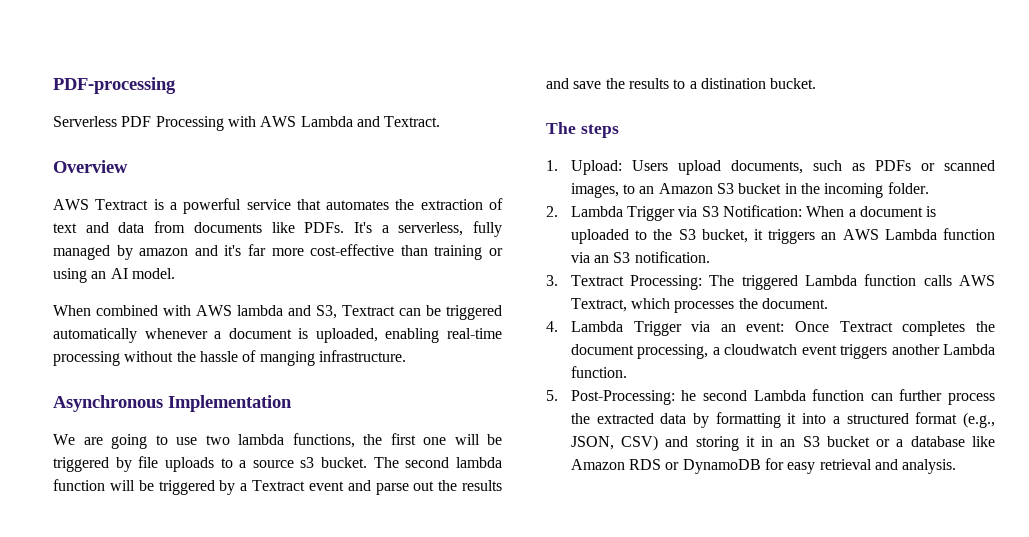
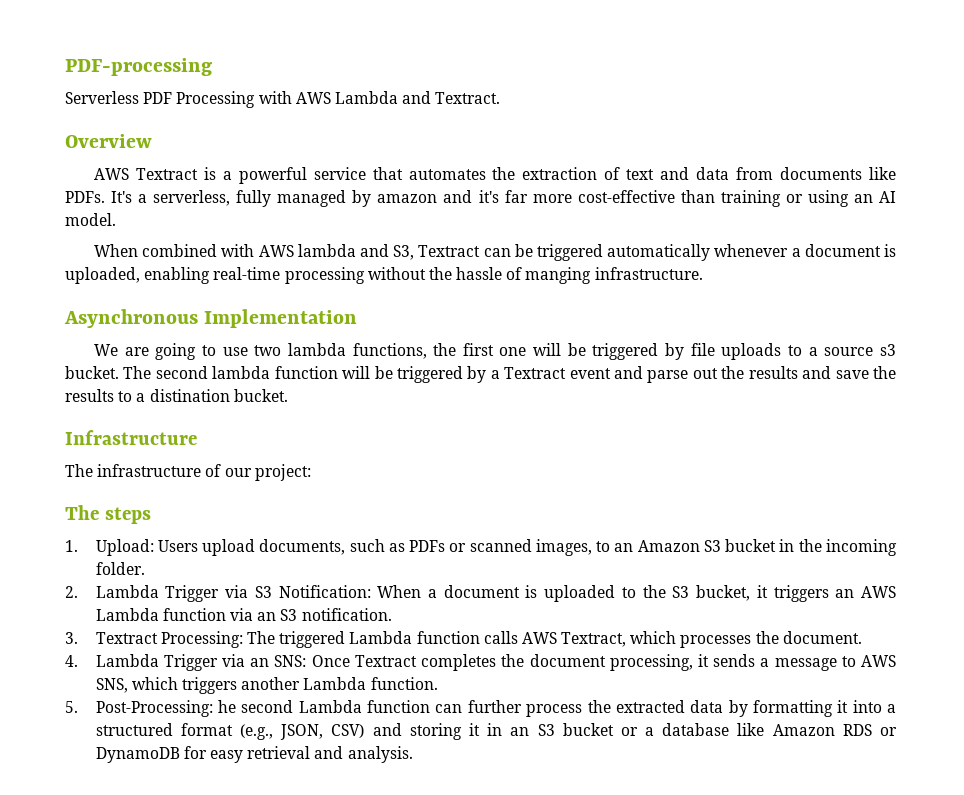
+ Infrastructure
+ The infrastructure of our project:
- 4. Lambda Trigger via an event: Once Textract completes the document processing, a cloudwatch event triggers another Lambda function.
+ 4. Lambda Trigger via an SNS: Once Textract completes the document processing, it sends a message to AWS SNS, which triggers another Lambda function.

